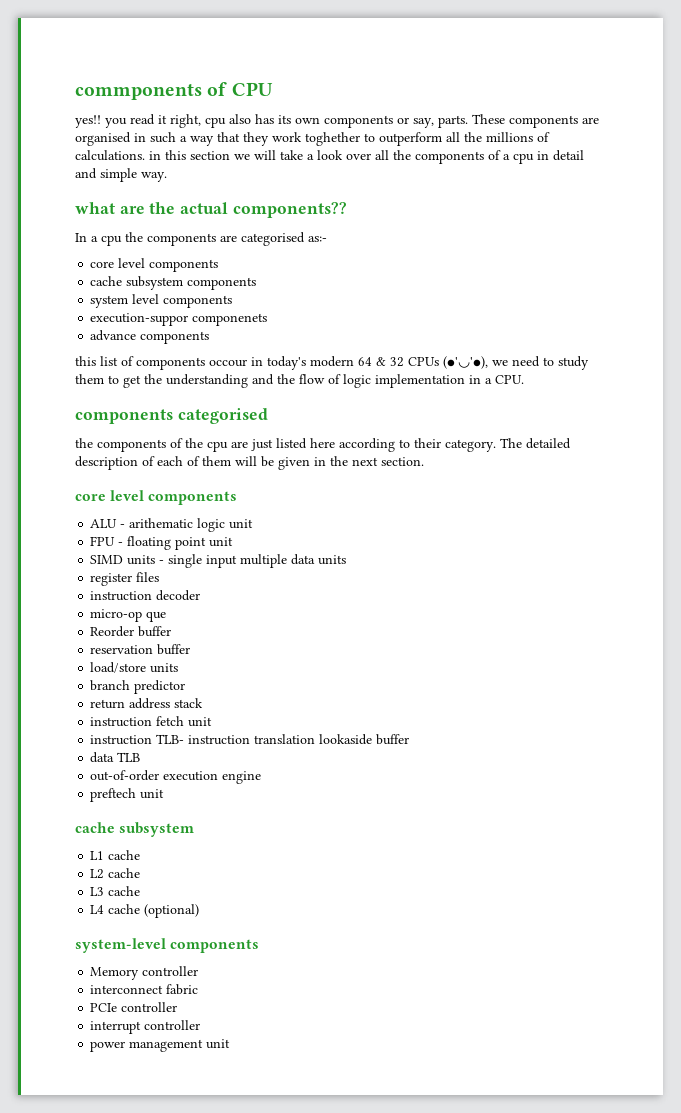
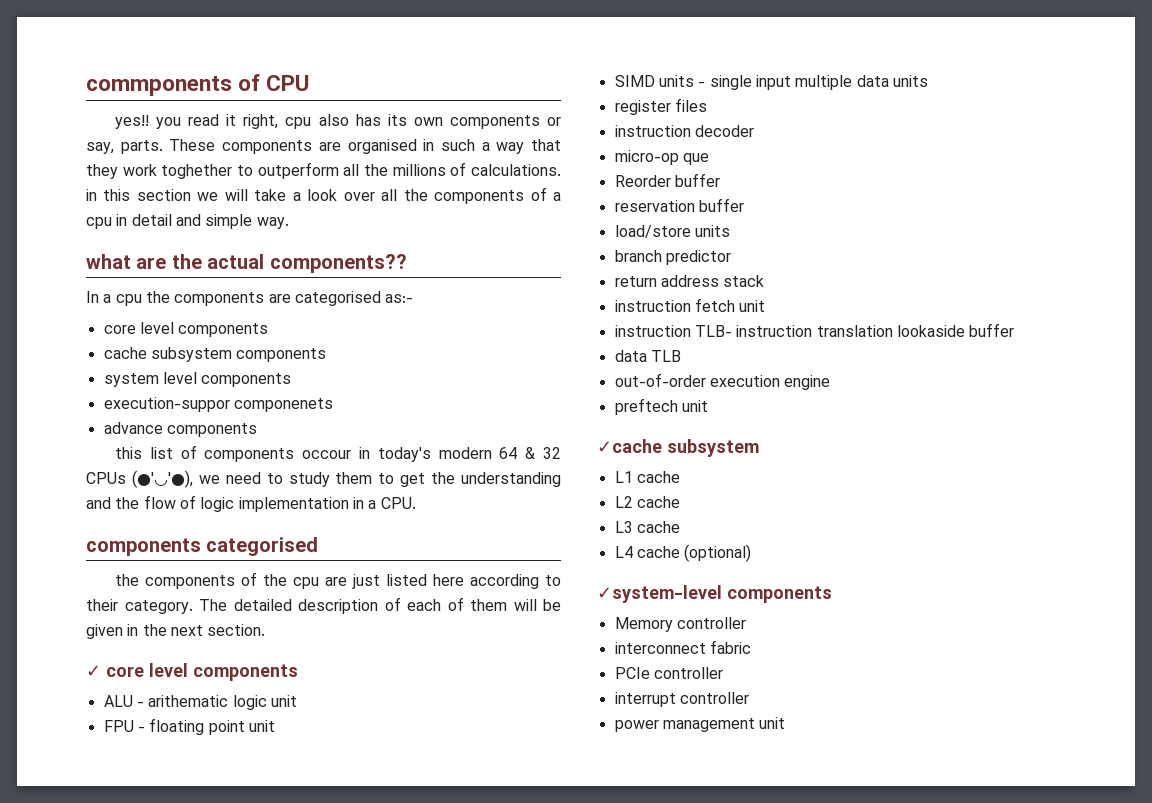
  The detailed description of each of them will be given in the next section.
- core level components
+ ✓ core level components
  preftech unit
- cache subsystem
+ ✓cache subsystem
- system-level components
+ ✓system-level components

